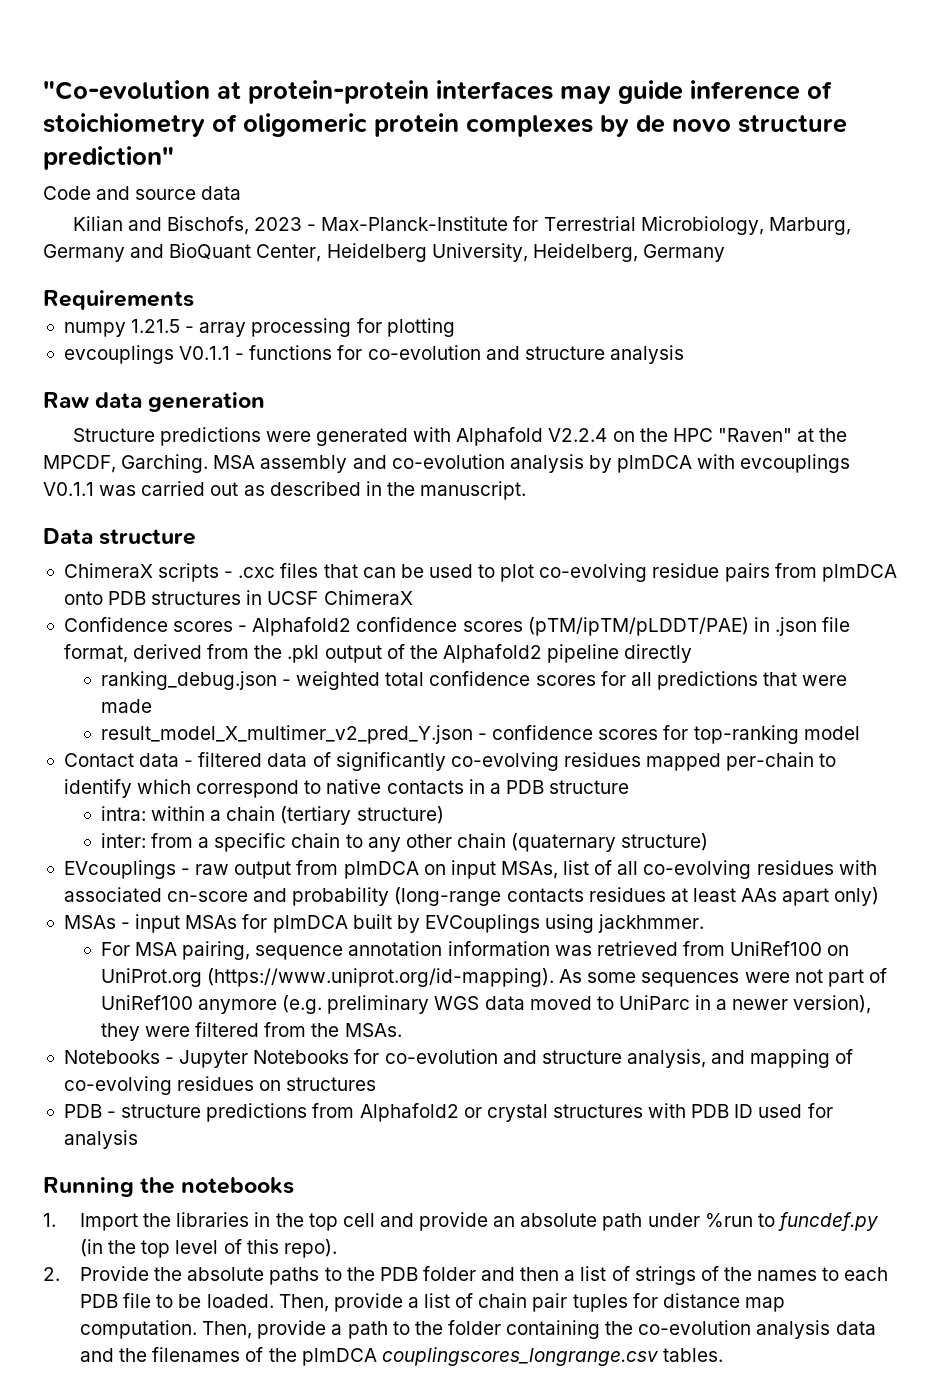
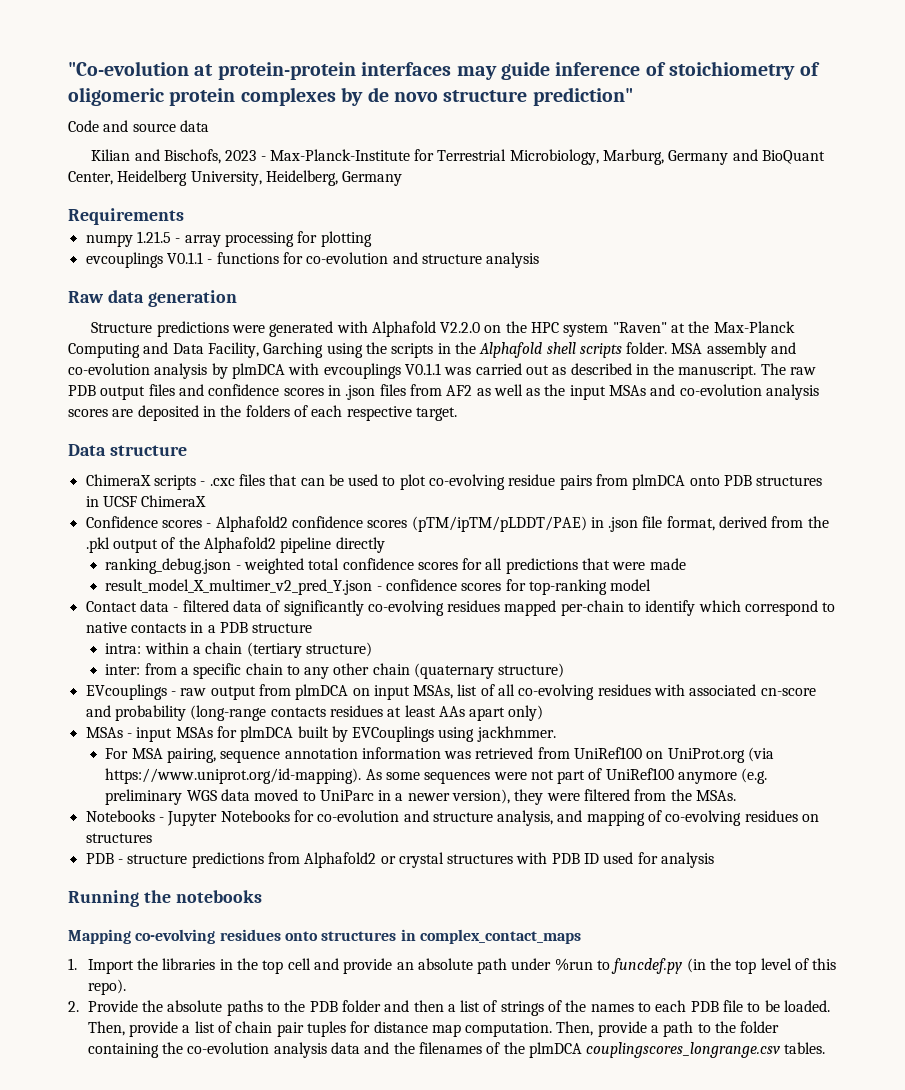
- Structure predictions were generated with Alphafold V2.2.4 on the HPC "Raven" at the MPCDF, Garching.
+ Structure predictions were generated with Alphafold V2.2.0 on the HPC system "Raven" at the Max-Planck Computing and Data Facility, Garching using the scripts in the Alphafold shell scripts folder.
+ The raw PDB output files and confidence scores in .json files from AF2 as well as the input MSAs and co-evolution analysis scores are deposited in the folders of each respective target.
- For MSA pairing, sequence annotation information was retrieved from UniRef100 on UniProt.org (https://www.uniprot.org/id-mapping). As some sequences were not part of UniRef100 anymore (e.g. preliminary WGS data moved to UniParc in a newer version), they were filtered from the MSAs.
+ For MSA pairing, sequence annotation information was retrieved from UniRef100 on UniProt.org (via https://www.uniprot.org/id-mapping). As some sequences were not part of UniRef100 anymore (e.g. preliminary WGS data moved to UniParc in a newer version), they were filtered from the MSAs.
+ Mapping co-evolving residues onto structures in complex_contact_maps

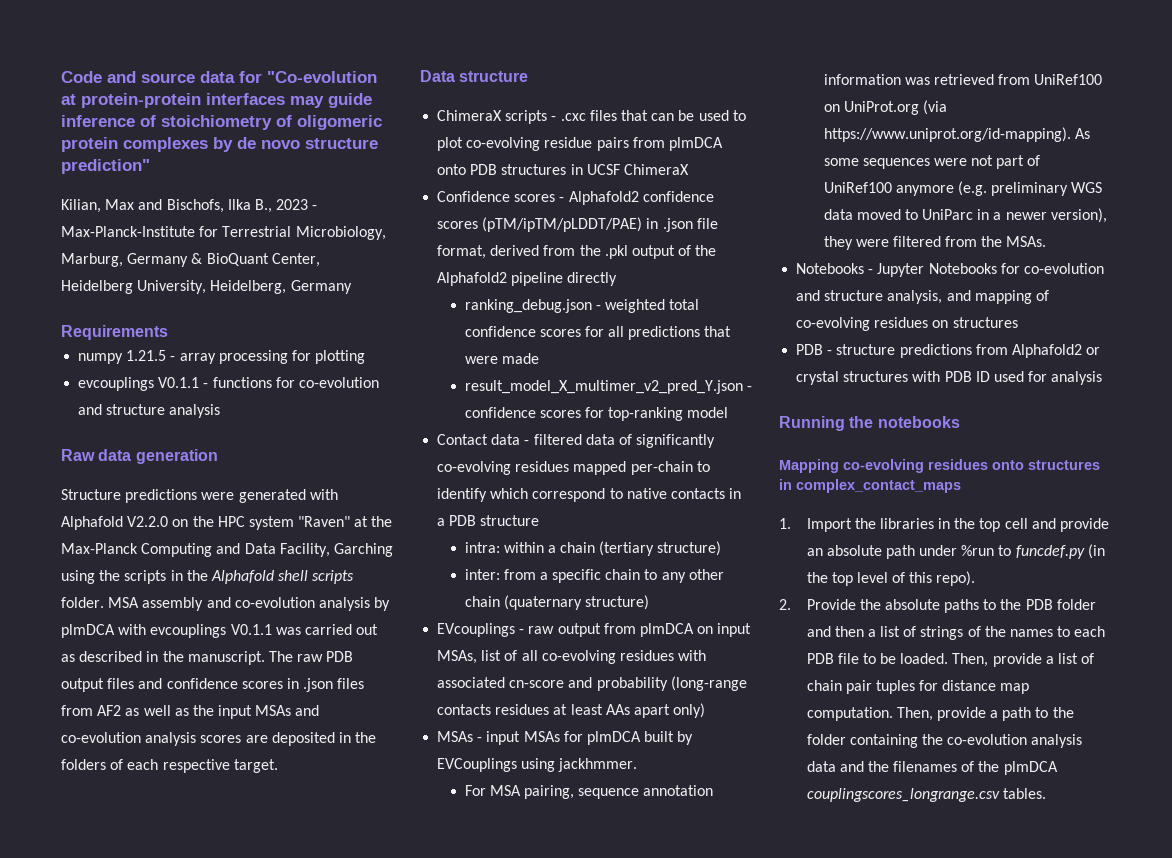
- "Co-evolution at protein-protein interfaces may guide inference of stoichiometry of oligomeric protein complexes by de novo structure prediction"
+ Code and source data for "Co-evolution at protein-protein interfaces may guide inference of stoichiometry of oligomeric protein complexes by de novo structure prediction"
- Code and source data
- Kilian and Bischofs, 2023 - Max-Planck-Institute for Terrestrial Microbiology, Marburg, Germany and BioQuant Center, Heidelberg University, Heidelberg, Germany
+ Kilian, Max and Bischofs, Ilka B., 2023 - Max-Planck-Institute for Terrestrial Microbiology, Marburg, Germany & BioQuant Center, Heidelberg University, Heidelberg, Germany

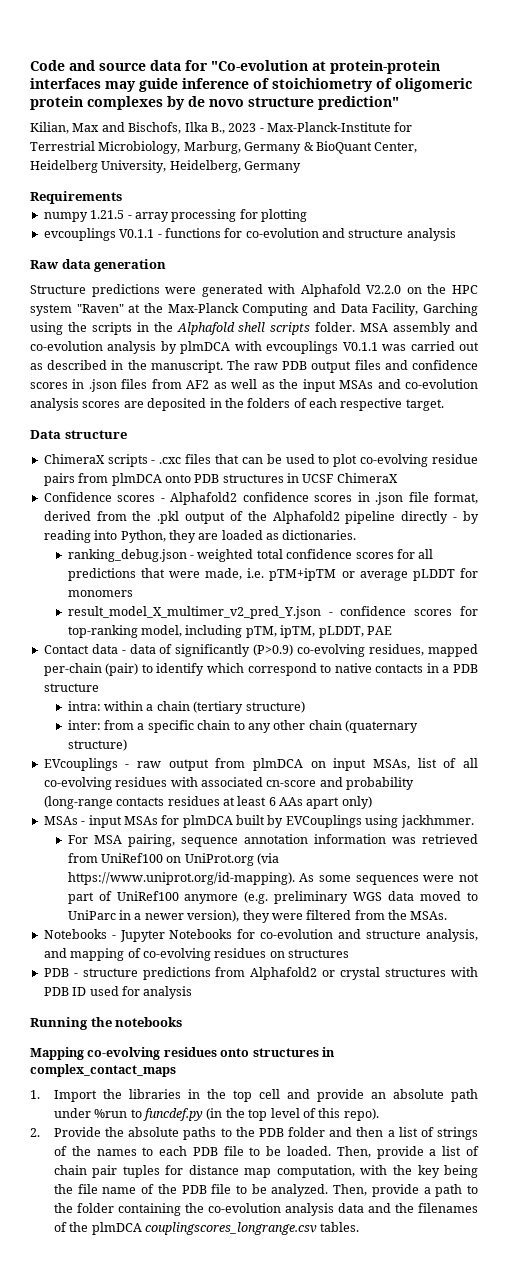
- Confidence scores - Alphafold2 confidence scores (pTM/ipTM/pLDDT/PAE) in .json file format, derived from the .pkl output of the Alphafold2 pipeline directly
+ Confidence scores - Alphafold2 confidence scores in .json file format, derived from the .pkl output of the Alphafold2 pipeline directly - by reading into Python, they are loaded as dictionaries.
- ranking_debug.json - weighted total confidence scores for all predictions that were made
+ ranking_debug.json - weighted total confidence scores for all predictions that were made, i.e. pTM+ipTM or average pLDDT for monomers
- result_model_X_multimer_v2_pred_Y.json - confidence scores for top-ranking model
+ result_model_X_multimer_v2_pred_Y.json - confidence scores for top-ranking model, including pTM, ipTM, pLDDT, PAE
- Contact data - filtered data of significantly co-evolving residues mapped per-chain to identify which correspond to native contacts in a PDB structure
+ Contact data - data of significantly (P>0.9) co-evolving residues, mapped per-chain (pair) to identify which correspond to native contacts in a PDB structure
- EVcouplings - raw output from plmDCA on input MSAs, list of all co-evolving residues with associated cn-score and probability (long-range contacts residues at least AAs apart only)
+ EVcouplings - raw output from plmDCA on input MSAs, list of all co-evolving residues with associated cn-score and probability (long-range contacts residues at least 6 AAs apart only)
- Then, provide a list of chain pair tuples for distance map computation.
+ Then, provide a list of chain pair tuples for distance map computation, with the key being the file name of the PDB file to be analyzed.

